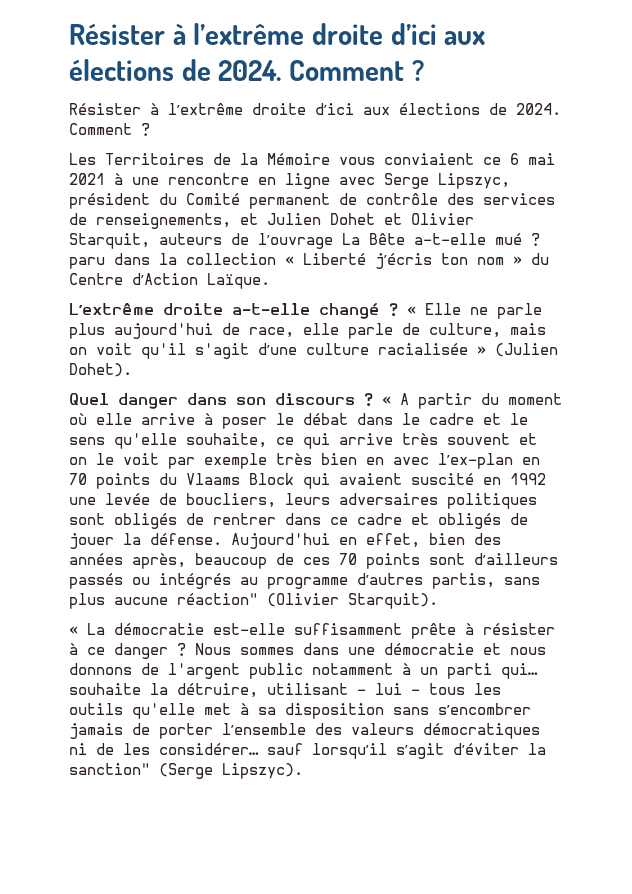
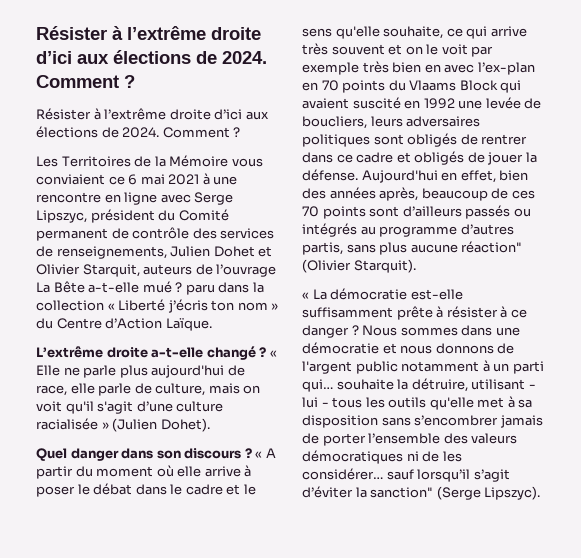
- Les Territoires de la Mémoire vous conviaient ce 6 mai 2021 à une rencontre en ligne avec Serge Lipszyc, président du Comité permanent de contrôle des services de renseignements, et Julien Dohet et Olivier Starquit, auteurs de l’ouvrage La Bête a-t-elle mué ? paru dans la collection « Liberté j’écris ton nom » du Centre d’Action Laïque.
+ Les Territoires de la Mémoire vous conviaient ce 6 mai 2021 à une rencontre en ligne avec Serge Lipszyc, président du Comité permanent de contrôle des services de renseignements, Julien Dohet et Olivier Starquit, auteurs de l’ouvrage La Bête a-t-elle mué ? paru dans la collection « Liberté j’écris ton nom » du Centre d’Action Laïque.

